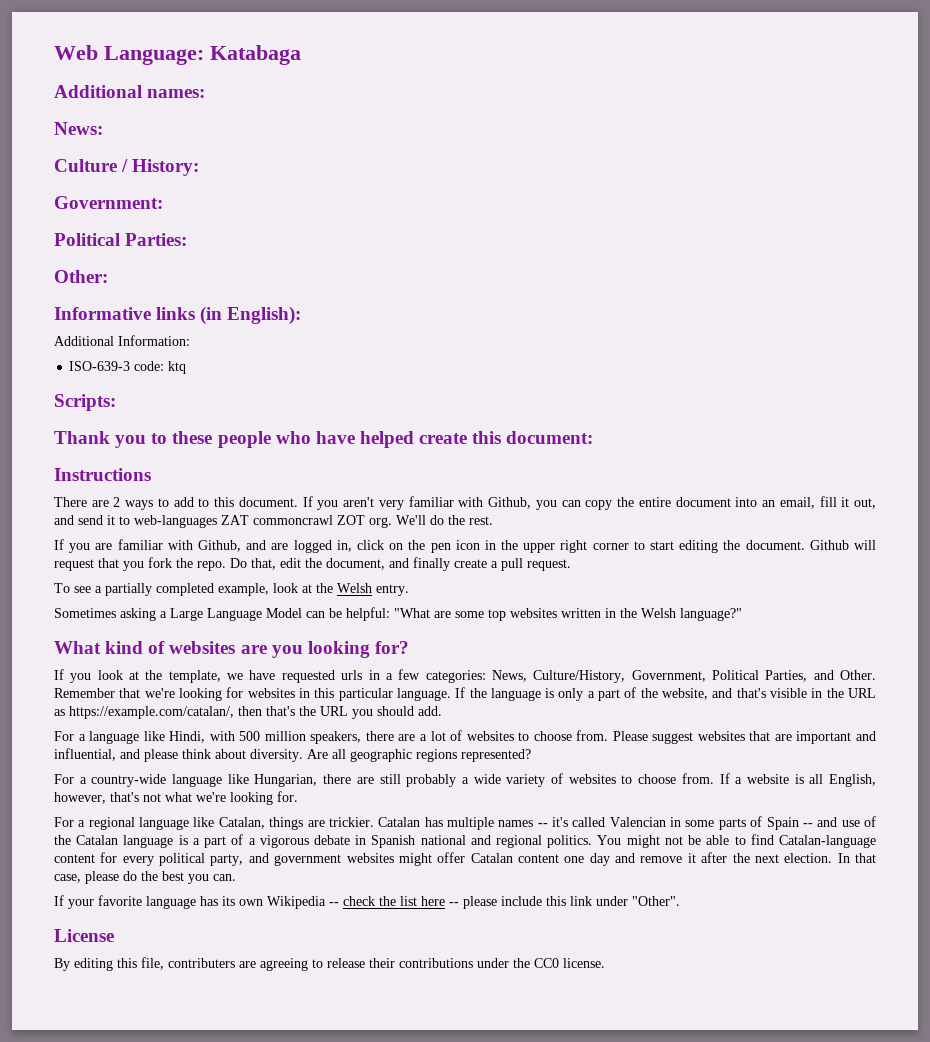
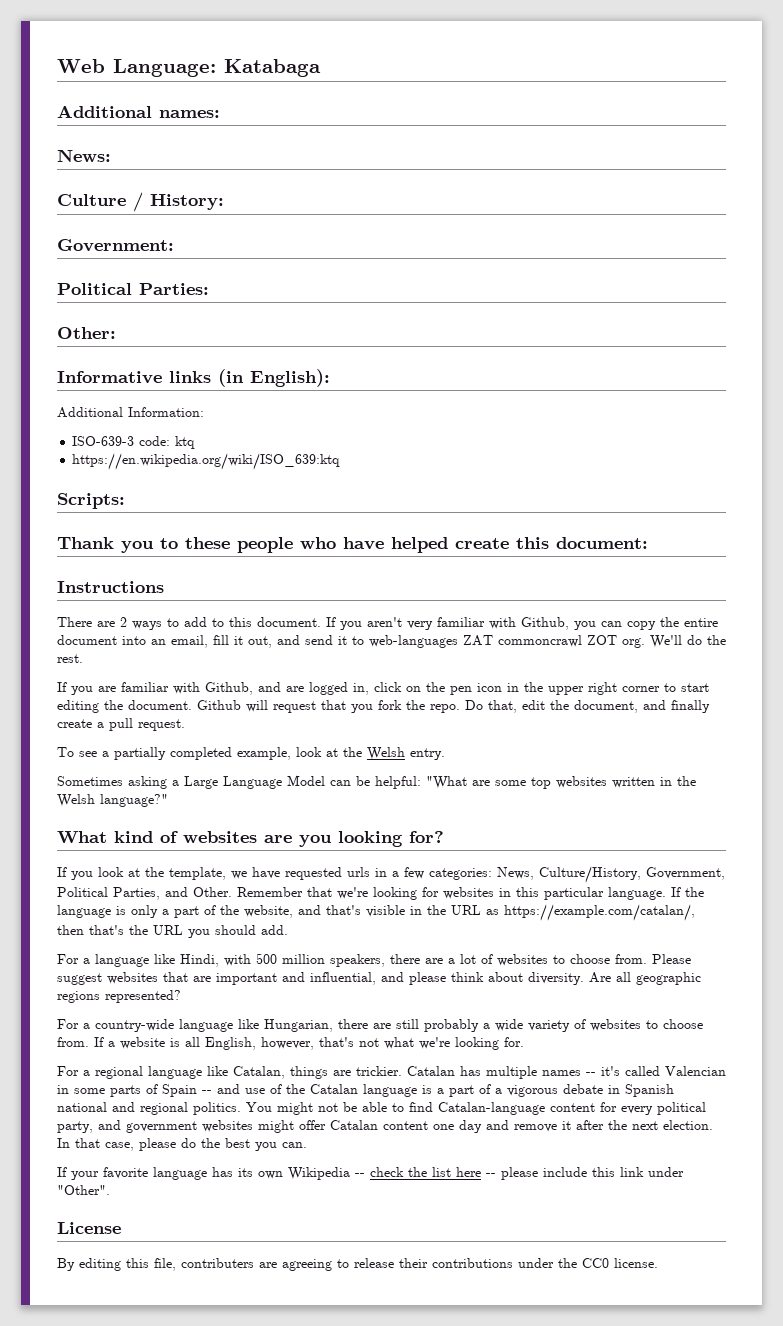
+ https://en.wikipedia.org/wiki/ISO_639:ktq

